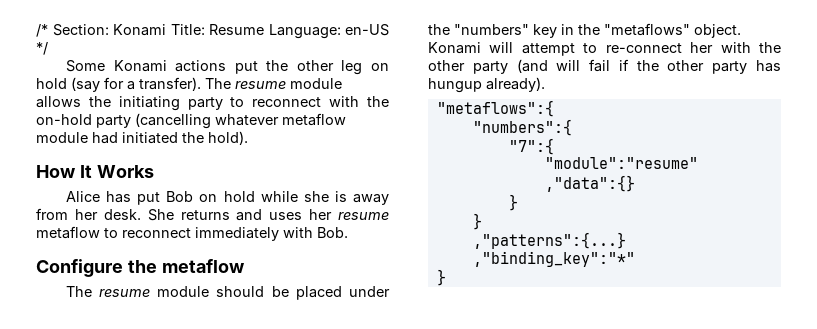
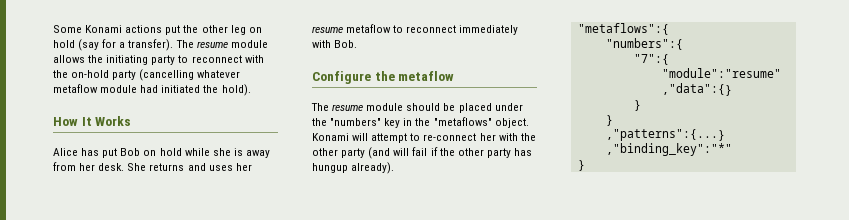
- /* Section: Konami Title: Resume Language: en-US */

